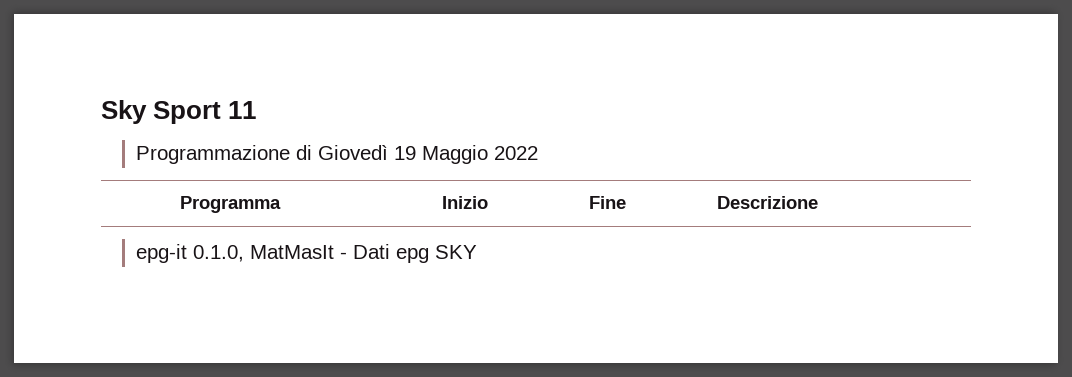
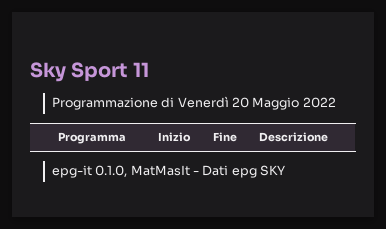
- Programmazione di Giovedì 19 Maggio 2022
+ Programmazione di Venerdì 20 Maggio 2022

